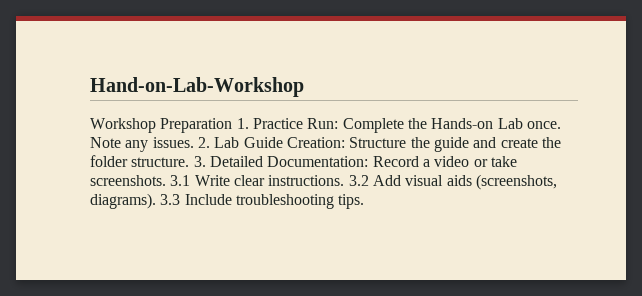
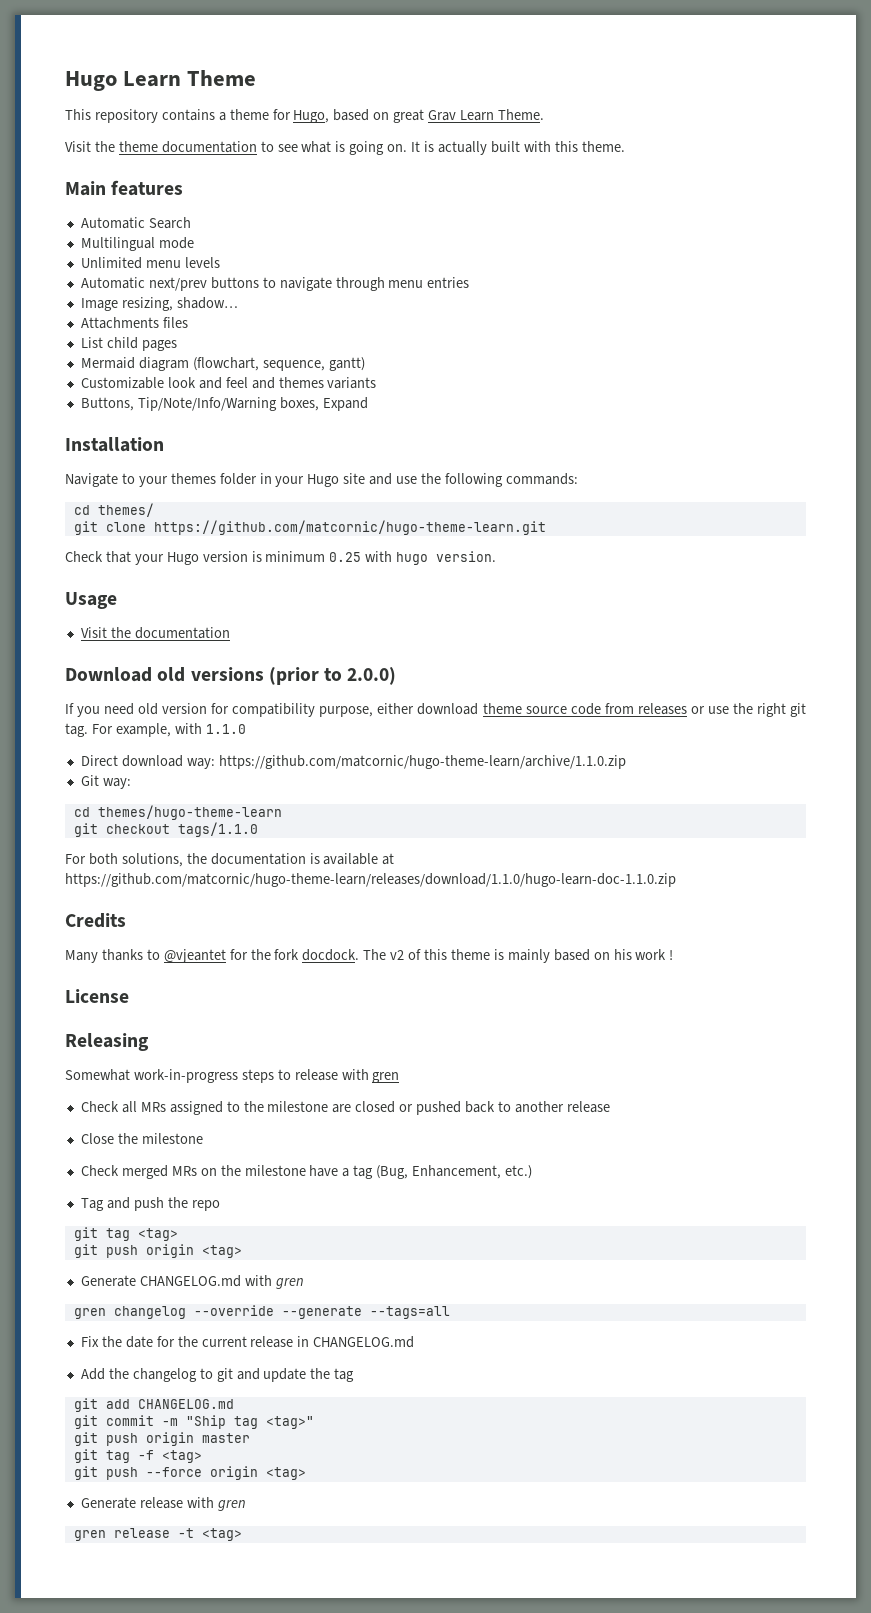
- Hand-on-Lab-Workshop
- Workshop Preparation 1. Practice Run: Complete the Hands-on Lab once. Note any issues. 2. Lab Guide Creation: Structure the guide and create the folder structure. 3. Detailed Documentation: Record a video or take screenshots. 3.1 Write clear instructions. 3.2 Add visual aids (screenshots, diagrams). 3.3 Include troubleshooting tips.
+ Hugo Learn Theme
+ This repository contains a theme for Hugo, based on great Grav Learn Theme.
+ Visit the theme documentation to see what is going on. It is actually built with this theme.
+ Main features
+ Automatic Search
+ Multilingual mode
+ Unlimited menu levels
+ Automatic next/prev buttons to navigate through menu entries
+ Image resizing, shadow…
+ Attachments files
+ List child pages
+ Mermaid diagram (flowchart, sequence, gantt)
+ Customizable look and feel and themes variants
+ Buttons, Tip/Note/Info/Warning boxes, Expand
+ Installation
+ Navigate to your themes folder in your Hugo site and use the following commands:
+ cd themes/
+ git clone https://github.com/matcornic/hugo-theme-learn.git
+ Check that your Hugo version is minimum 0.25 with hugo version.
+ Usage
+ Visit the documentation
+ Download old versions (prior to 2.0.0)
+ If you need old version for compatibility purpose, either download theme source code from releases or use the right git tag. For example, with 1.1.0
+ Direct download way: https://github.com/matcornic/hugo-theme-learn/archive/1.1.0.zip
+ Git way:
+ cd themes/hugo-theme-learn
+ git checkout tags/1.1.0
+ For both solutions, the documentation is available at https://github.com/matcornic/hugo-theme-learn/releases/download/1.1.0/hugo-learn-doc-1.1.0.zip
+ Credits
+ Many thanks to @vjeantet for the fork docdock. The v2 of this theme is mainly based on his work !
+ License
+ Releasing
+ Somewhat work-in-progress steps to release with gren
+ Check all MRs assigned to the milestone are closed or pushed back to another release
+ Close the milestone
+ Check merged MRs on the milestone have a tag (Bug, Enhancement, etc.)
+ Tag and push the repo
+ git tag <tag>
+ git push origin <tag>
+ Generate CHANGELOG.md with gren
+ gren changelog --override --generate --tags=all
+ Fix the date for the current release in CHANGELOG.md
+ Add the changelog to git and update the tag
+ git add CHANGELOG.md
+ git commit -m "Ship tag <tag>"
+ git push origin master
+ git tag -f <tag>
+ git push --force origin <tag>
+ Generate release with gren
+ gren release -t <tag>

